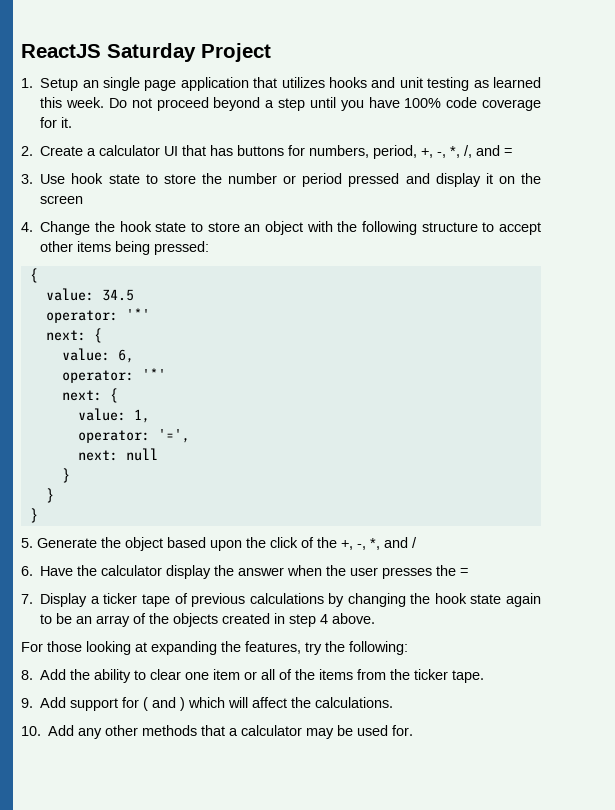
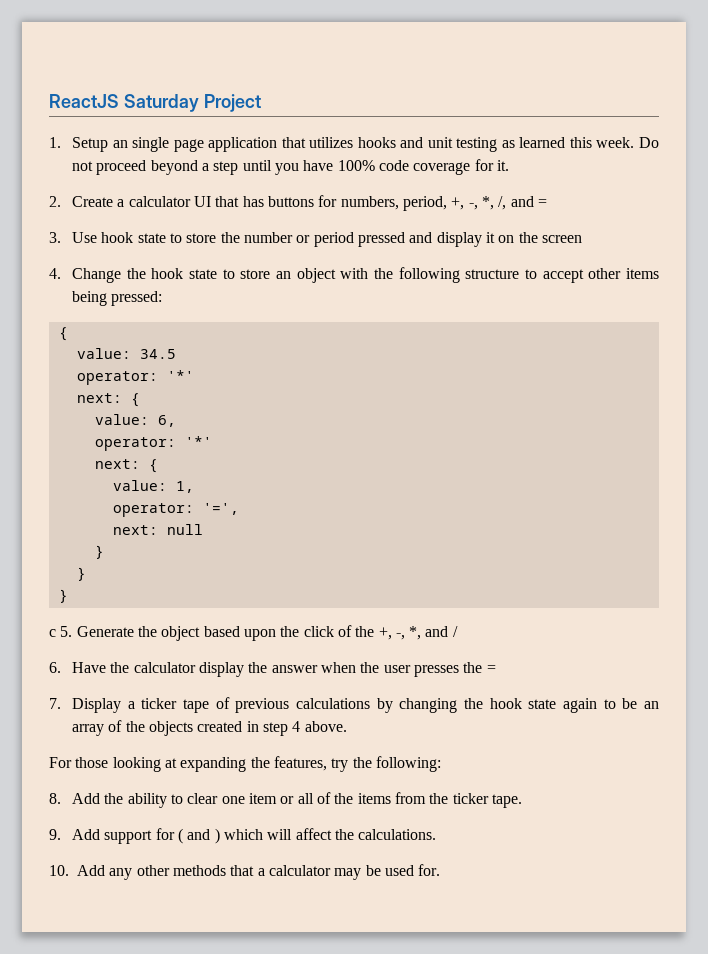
- 5. Generate the object based upon the click of the +, -, *, and /
+ c 5. Generate the object based upon the click of the +, -, *, and /

